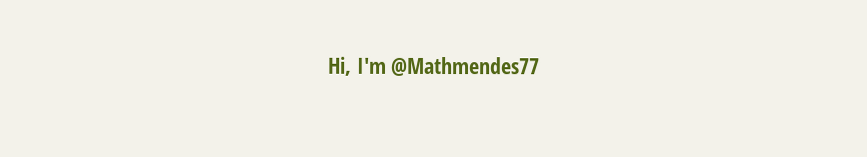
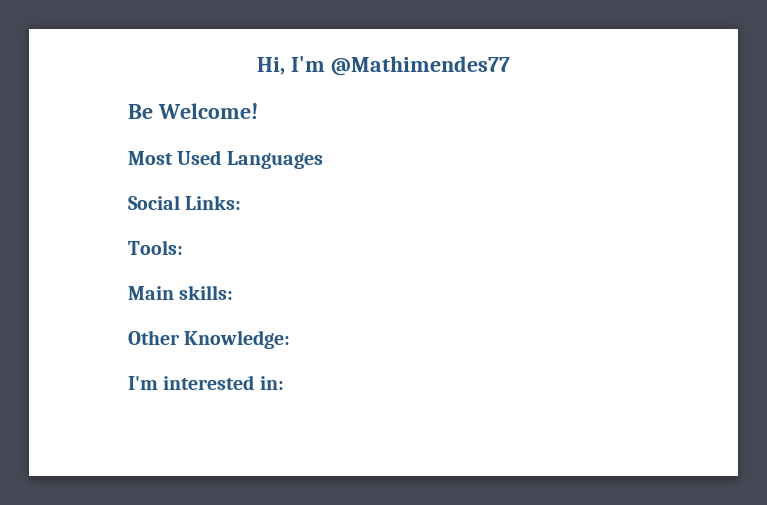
- Hi, I'm @Mathmendes77
+ Hi, I'm @Mathimendes77
+ Be Welcome!
+ Most Used Languages
+ Social Links:
+ Tools:
+ Main skills:
+ Other Knowledge:
+ I'm interested in:

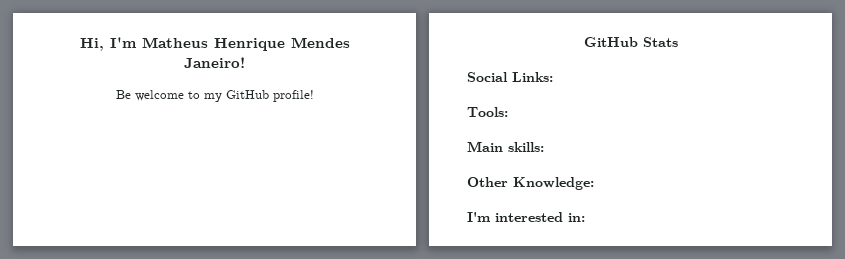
- Hi, I'm @Mathimendes77
- Be Welcome!
- Most Used Languages
+ Hi, I'm Matheus Henrique Mendes Janeiro!
+ Be welcome to my GitHub profile!
+ GitHub Stats

